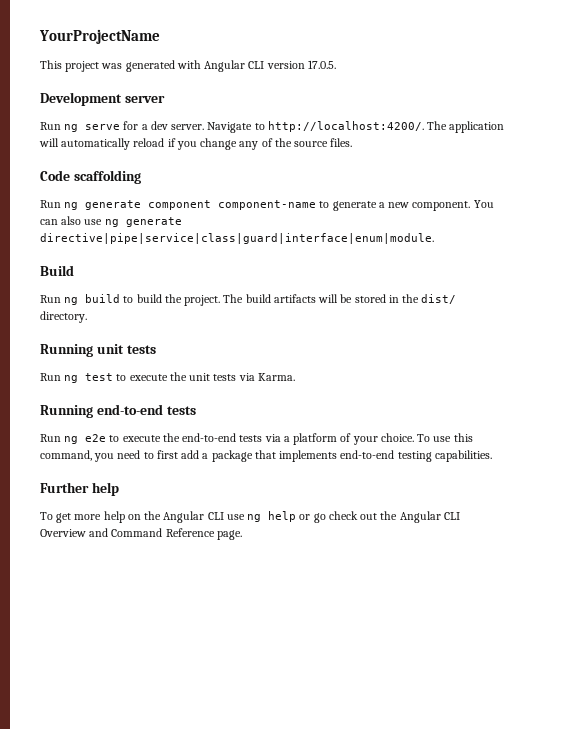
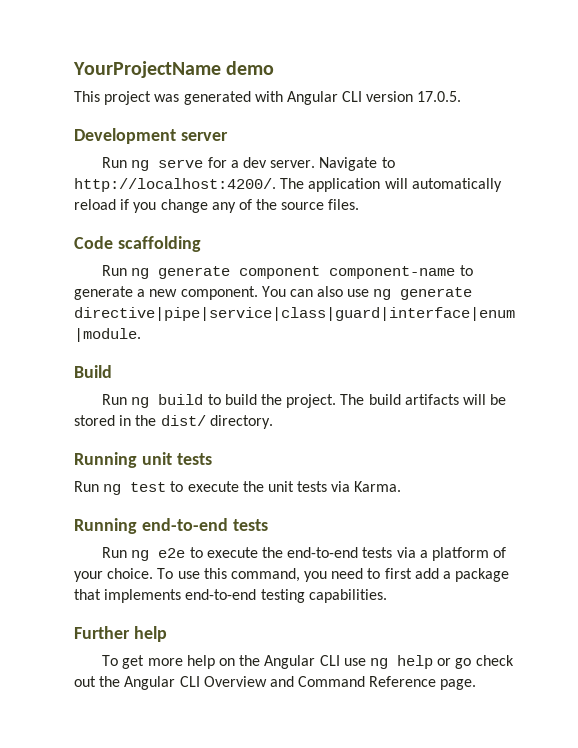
- YourProjectName
+ YourProjectName demo

